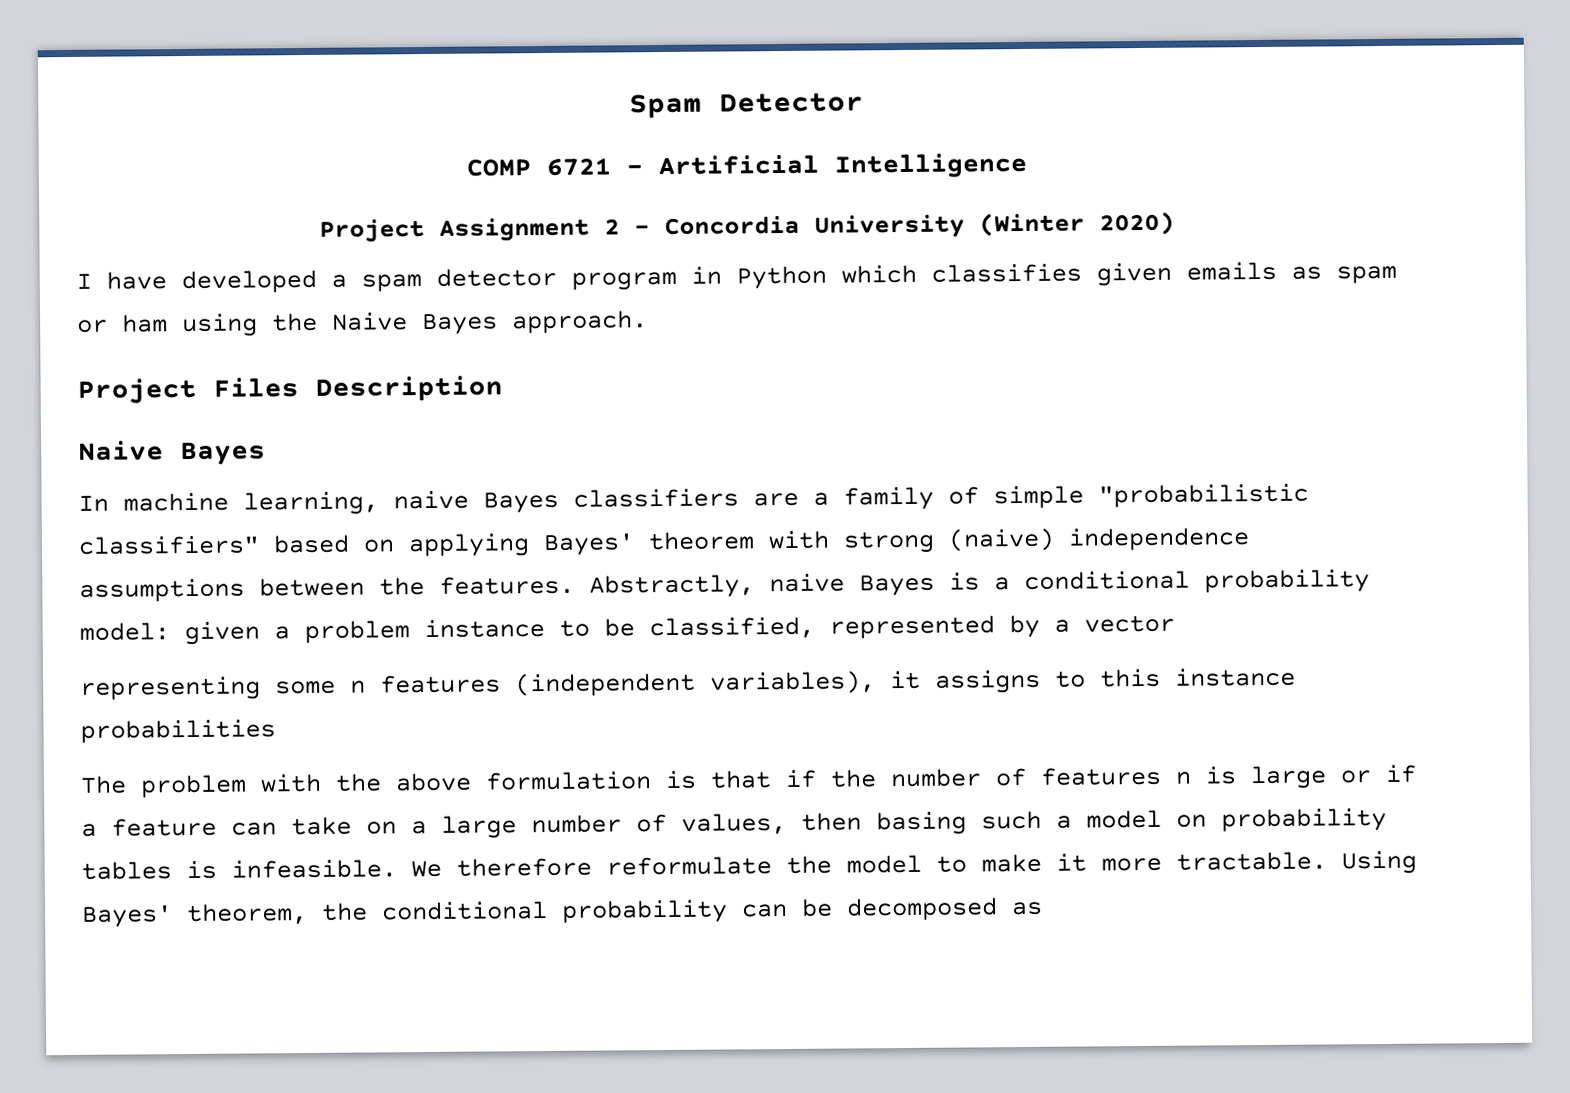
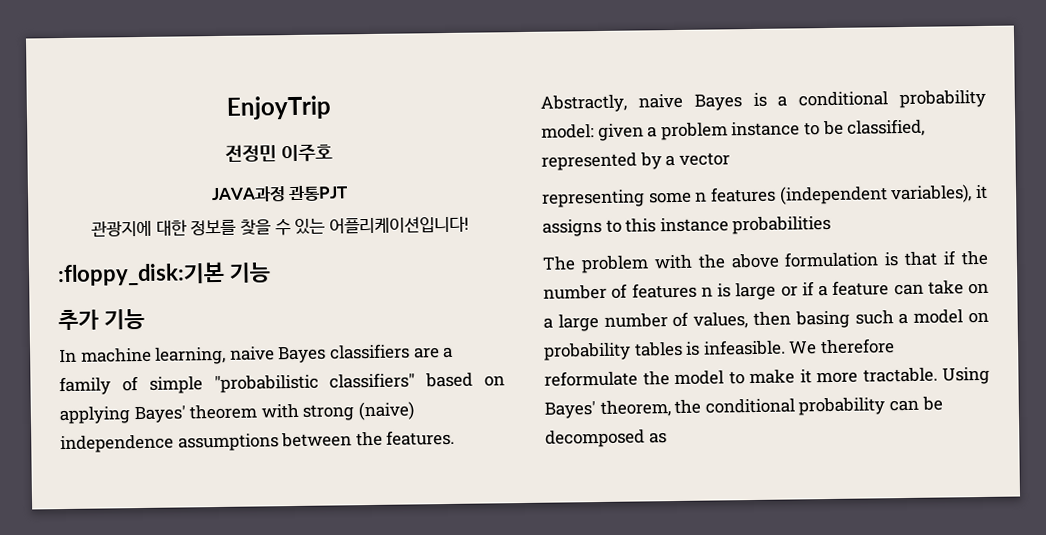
- Spam Detector
- COMP 6721 - Artificial Intelligence
- Project Assignment 2 - Concordia University (Winter 2020)
- I have developed a spam detector program in Python which classifies given emails as spam or ham using the Naive Bayes approach.
- Project Files Description
- Naive Bayes
+ EnjoyTrip
+ 전정민 이주호
+ JAVA과정 관통PJT
+ 관광지에 대한 정보를 찾을 수 있는 어플리케이션입니다!
+ :floppy_disk:기본 기능
+ 추가 기능

